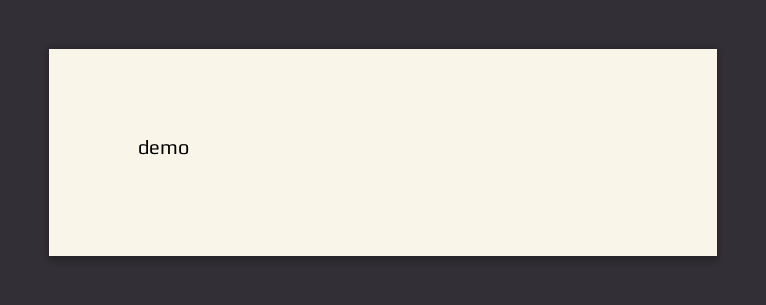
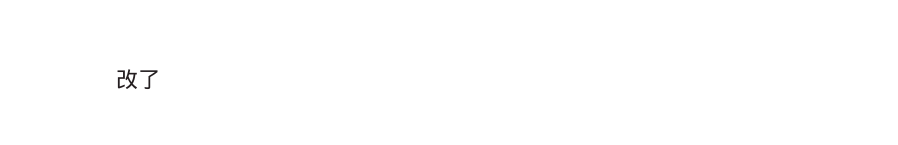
- demo
+ 改了

